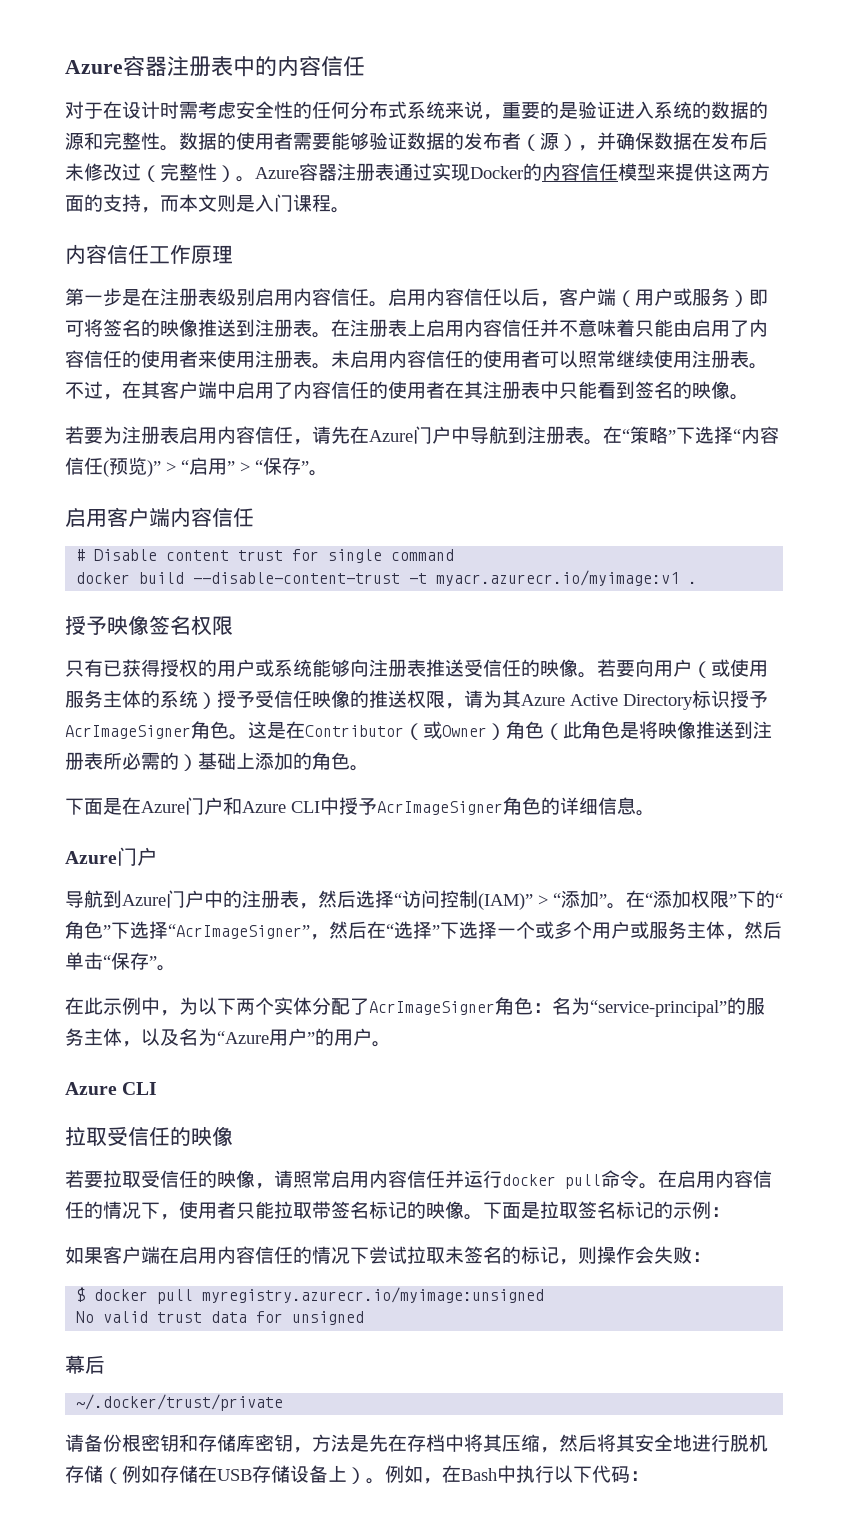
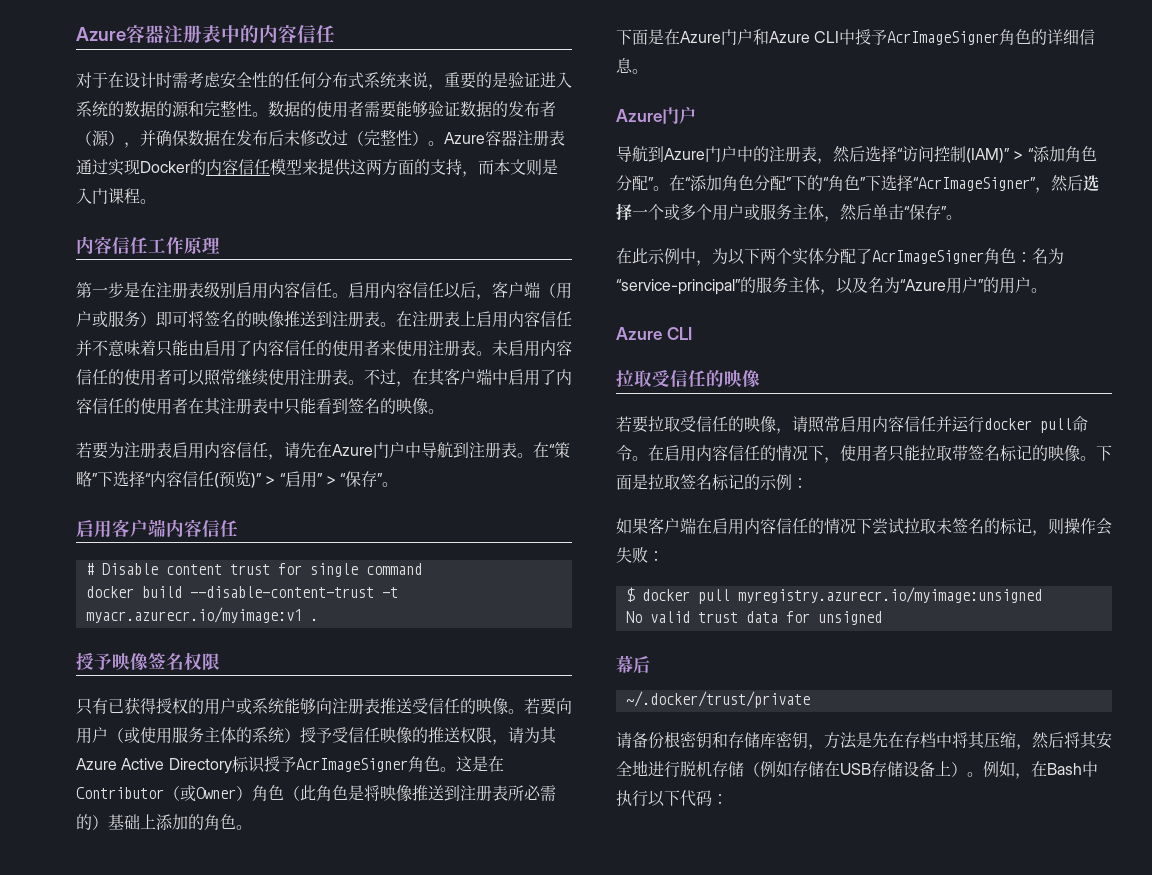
- 导航到Azure门户中的注册表，然后选择“访问控制(IAM)” > “添加”。
+ 导航到Azure门户中的注册表，然后选择“访问控制(IAM)” > “添加角色分配”。
- 在“添加权限”下的“角色”下选择“AcrImageSigner”，然后在“选择”下选择一个或多个用户或服务主体，然后单击“保存”。
+ 在“添加角色分配”下的“角色”下选择“AcrImageSigner”，然后选择一个或多个用户或服务主体，然后单击“保存”。

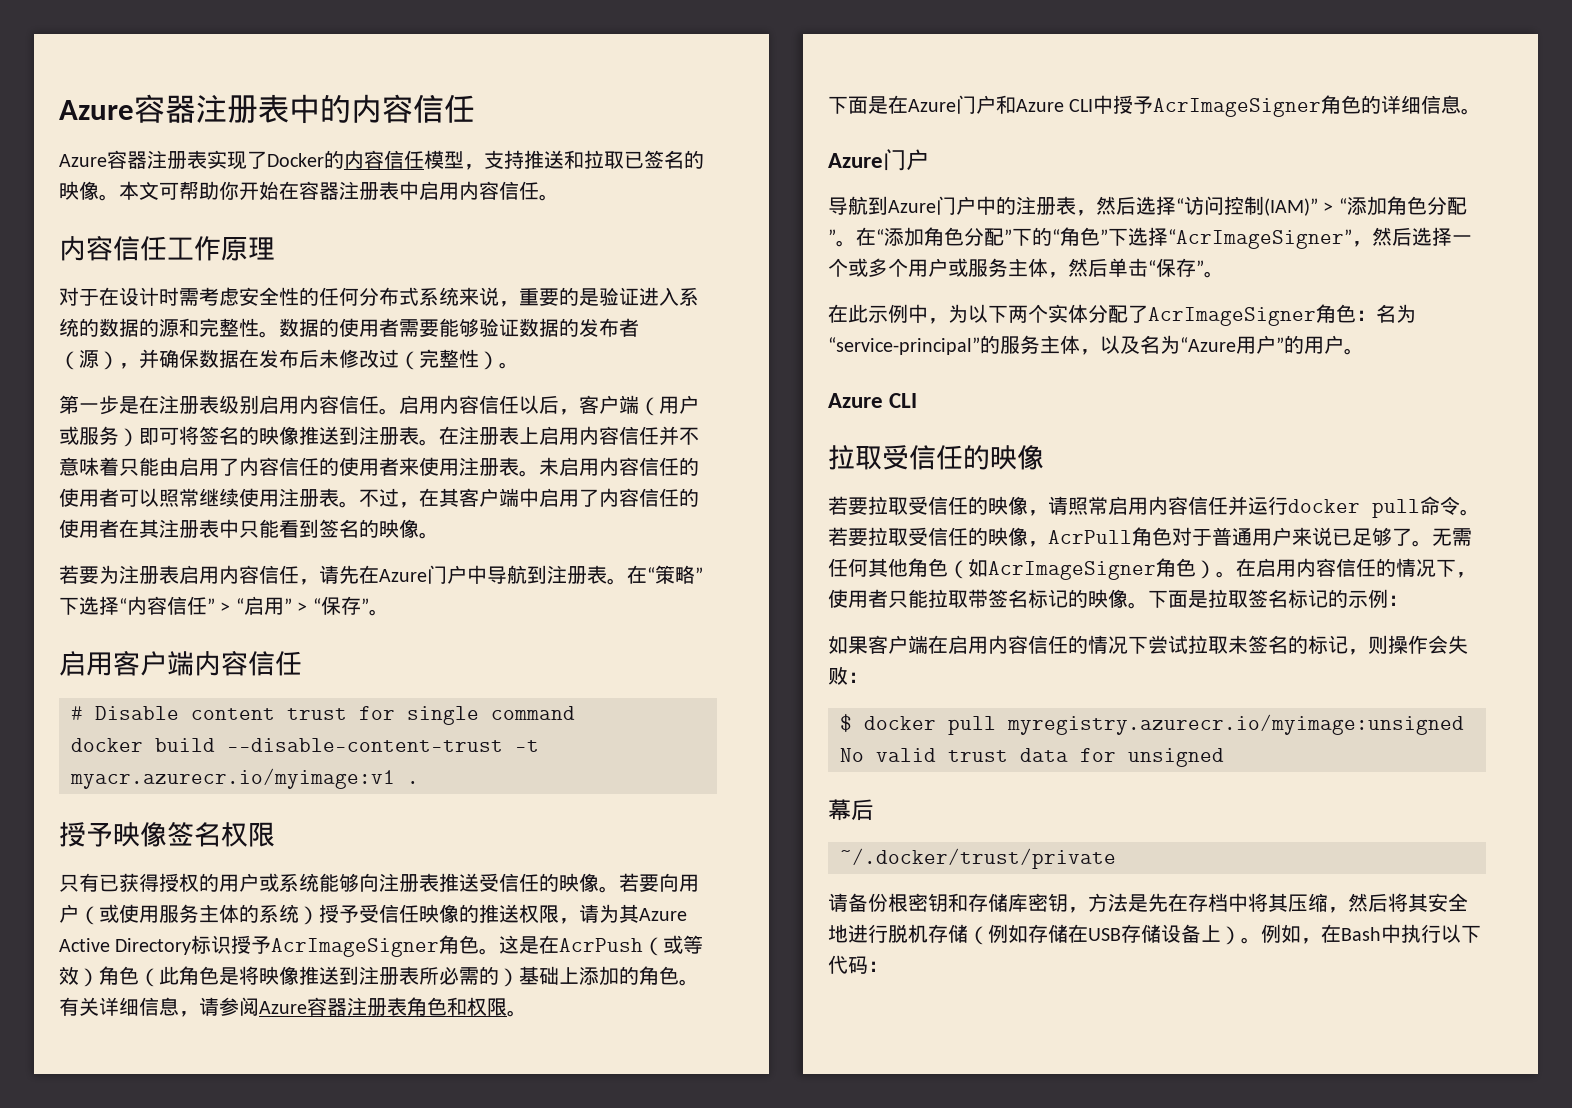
+ Azure容器注册表实现了Docker的内容信任模型，支持推送和拉取已签名的映像。本文可帮助你开始在容器注册表中启用内容信任。
+ 内容信任工作原理
- Azure容器注册表通过实现Docker的内容信任模型来提供这两方面的支持，而本文则是入门课程。
- 内容信任工作原理
- 在“策略”下选择“内容信任(预览)” > “启用” > “保存”。
+ 在“策略”下选择“内容信任” > “启用” > “保存”。
- 这是在Contributor（或Owner）角色（此角色是将映像推送到注册表所必需的）基础上添加的角色。
+ 这是在AcrPush（或等效）角色（此角色是将映像推送到注册表所必需的）基础上添加的角色。有关详细信息，请参阅Azure容器注册表角色和权限。
+ 若要拉取受信任的映像，AcrPull角色对于普通用户来说已足够了。无需任何其他角色（如AcrImageSigner角色）。

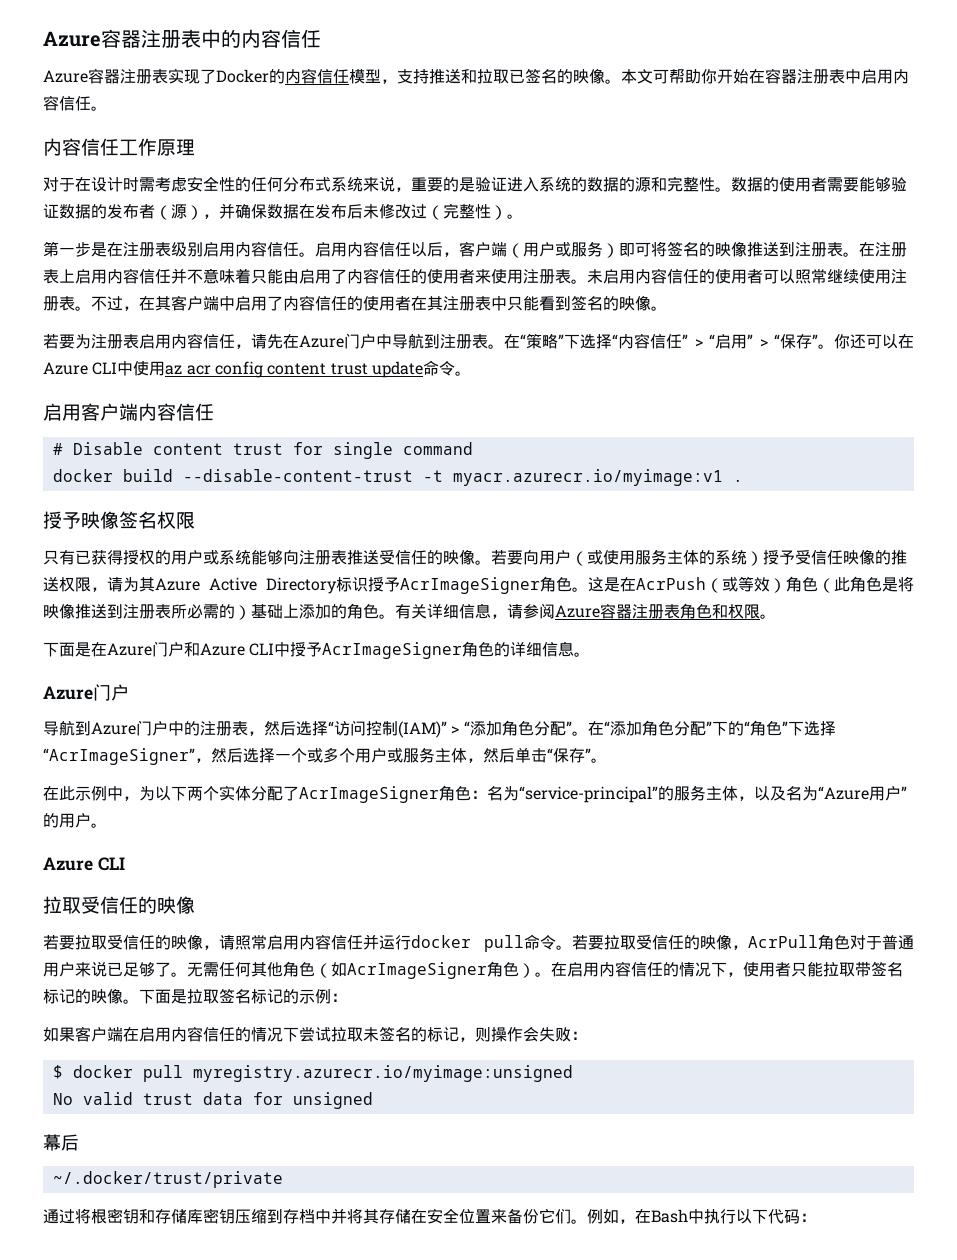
+ 你还可以在Azure CLI中使用az acr config content trust update命令。
- 请备份根密钥和存储库密钥，方法是先在存档中将其压缩，然后将其安全地进行脱机存储（例如存储在USB存储设备上）。
+ 通过将根密钥和存储库密钥压缩到存档中并将其存储在安全位置来备份它们。

